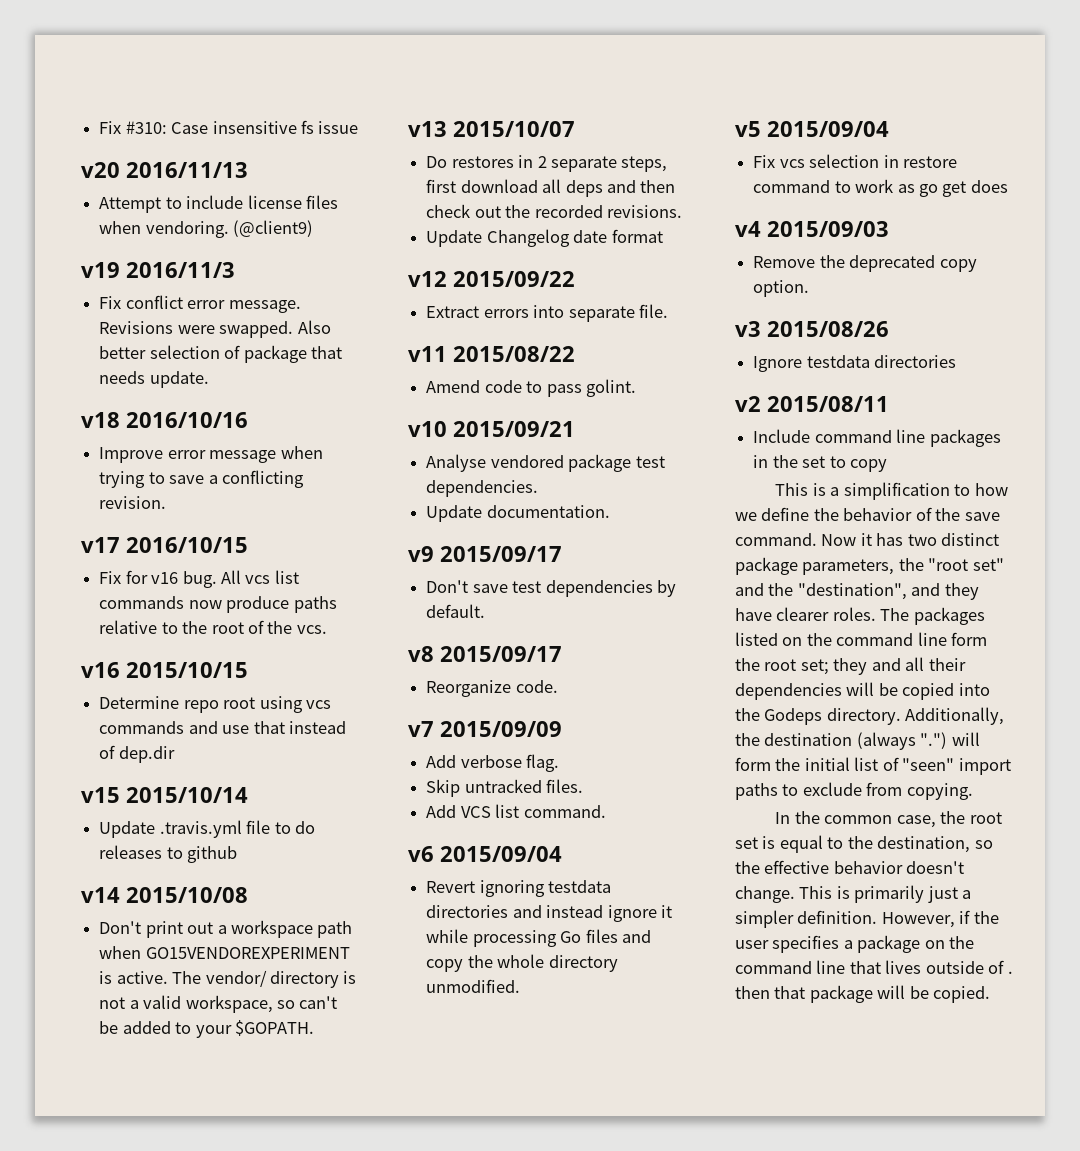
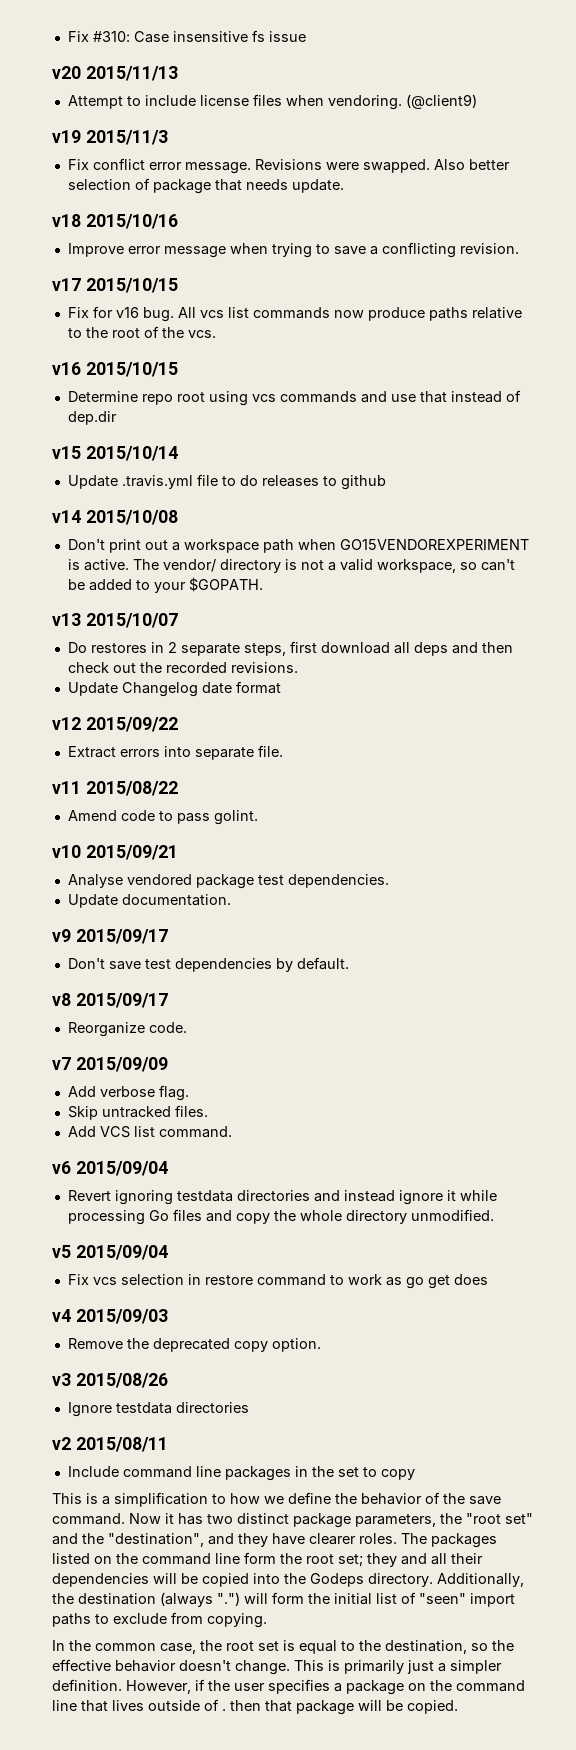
- v20 2016/11/13
+ v20 2015/11/13
- v19 2016/11/3
+ v19 2015/11/3
- v18 2016/10/16
+ v18 2015/10/16
- v17 2016/10/15
+ v17 2015/10/15

